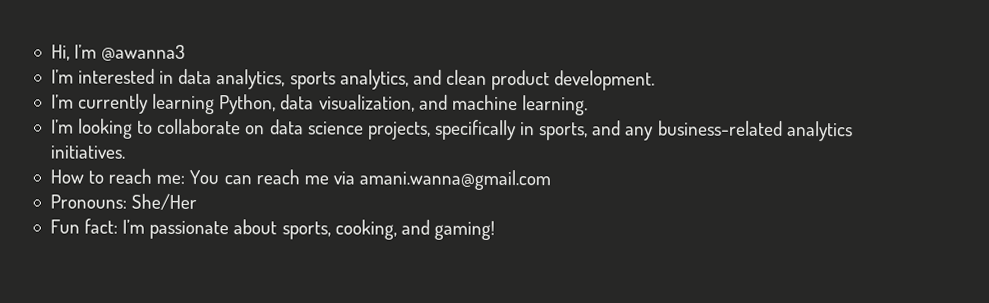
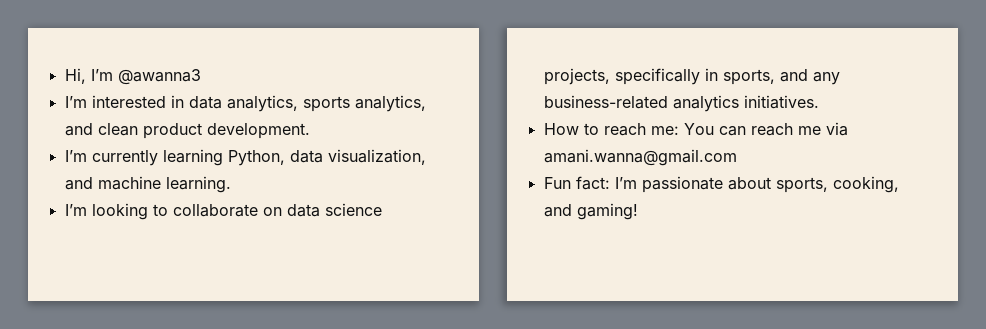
- Pronouns: She/Her

